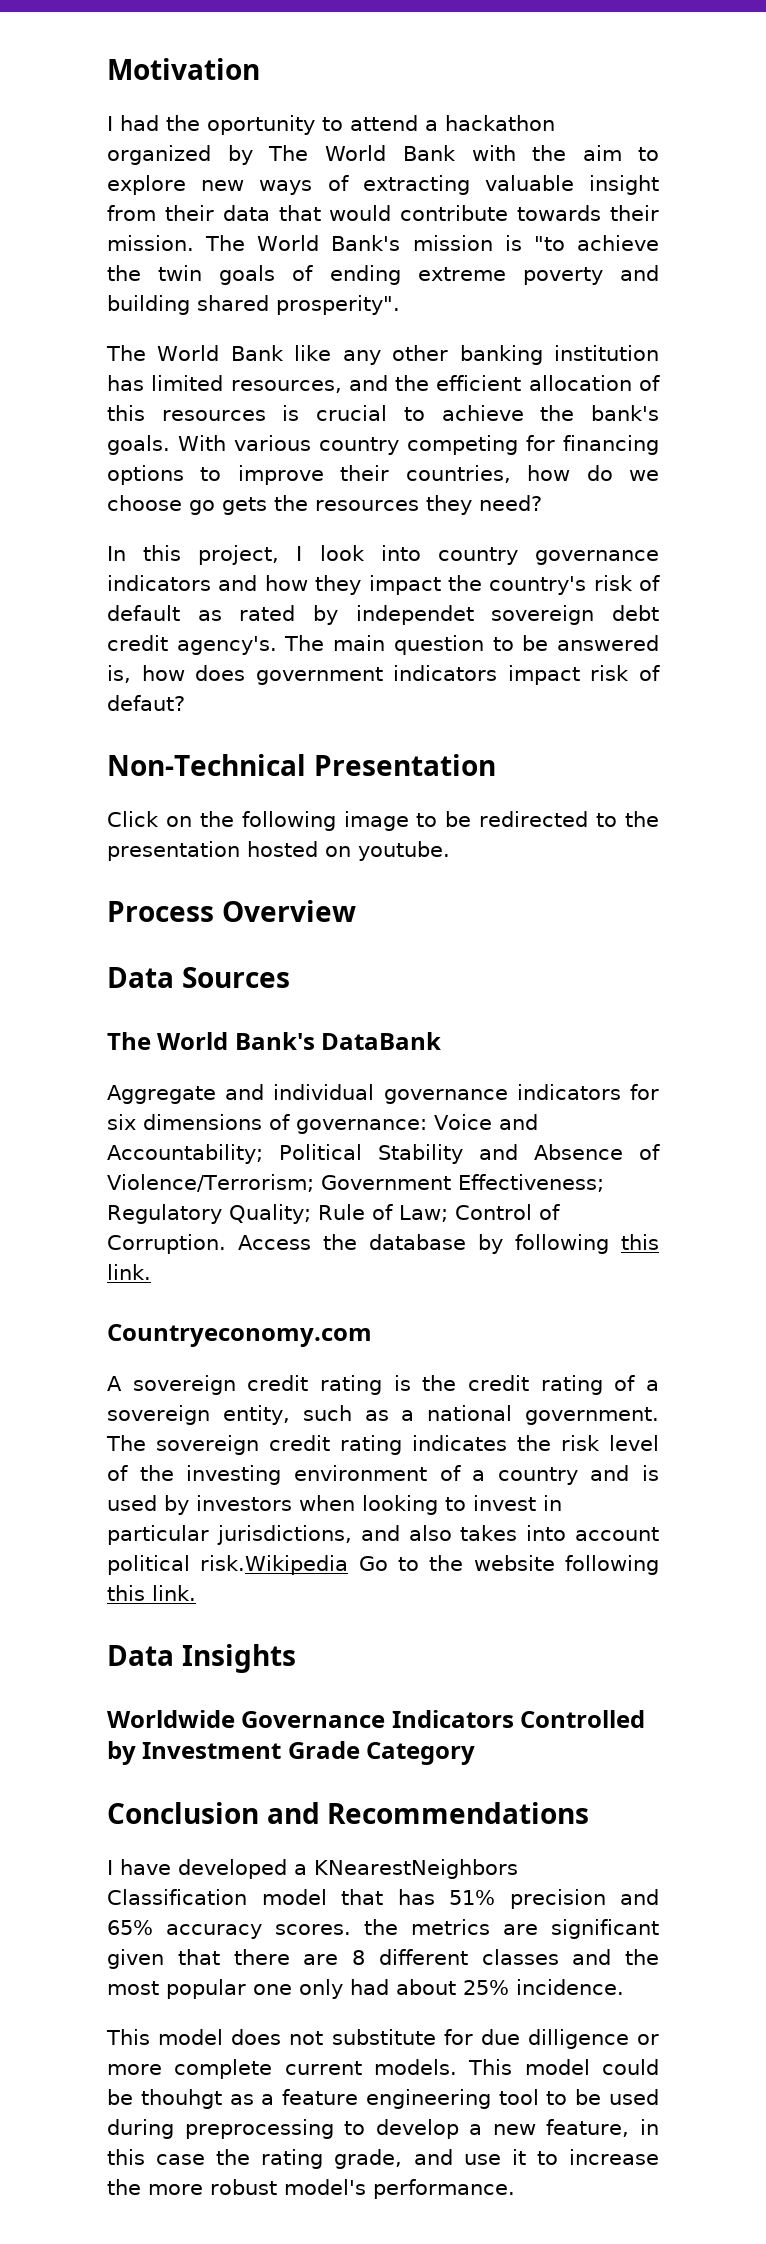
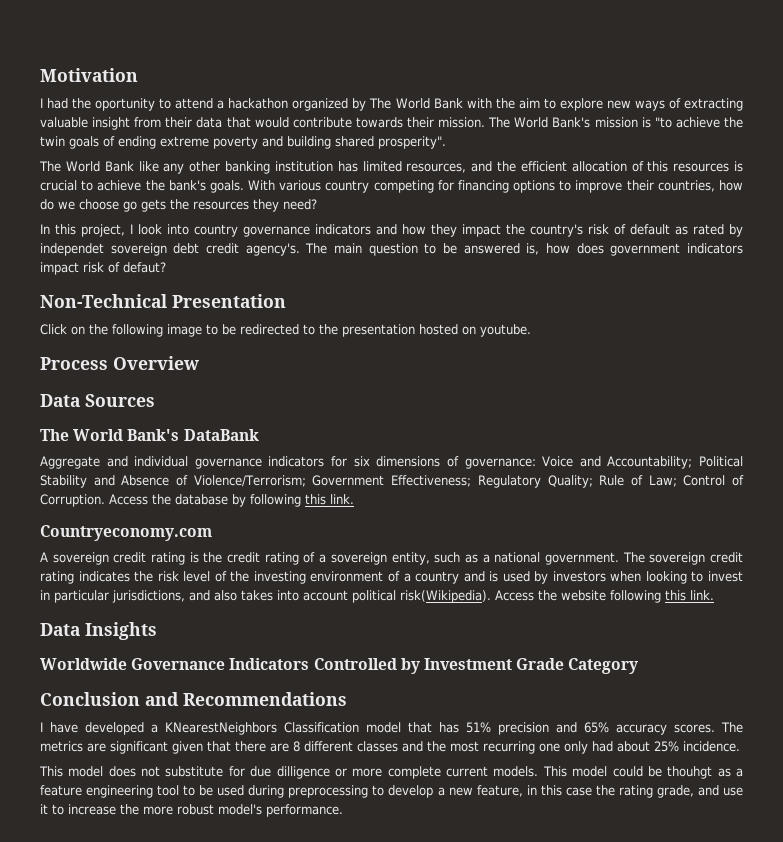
- The sovereign credit rating indicates the risk level of the investing environment of a country and is used by investors when looking to invest in particular jurisdictions, and also takes into account political risk.Wikipedia Go to the website following this link.
+ The sovereign credit rating indicates the risk level of the investing environment of a country and is used by investors when looking to invest in particular jurisdictions, and also takes into account political risk(Wikipedia). Access the website following this link.
- I have developed a KNearestNeighbors Classification model that has 51% precision and 65% accuracy scores. the metrics are significant given that there are 8 different classes and the most popular one only had about 25% incidence.
+ I have developed a KNearestNeighbors Classification model that has 51% precision and 65% accuracy scores. The metrics are significant given that there are 8 different classes and the most recurring one only had about 25% incidence.

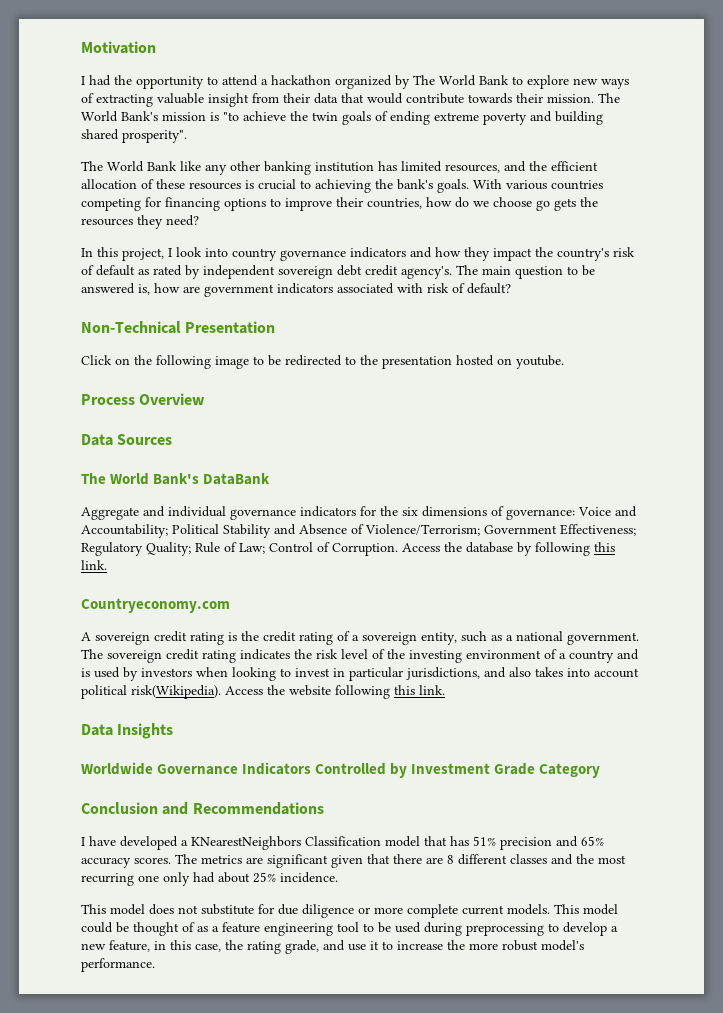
- I had the oportunity to attend a hackathon organized by The World Bank with the aim to explore new ways of extracting valuable insight from their data that would contribute towards their mission.
+ I had the opportunity to attend a hackathon organized by The World Bank to explore new ways of extracting valuable insight from their data that would contribute towards their mission.
- The World Bank like any other banking institution has limited resources, and the efficient allocation of this resources is crucial to achieve the bank's goals.
+ The World Bank like any other banking institution has limited resources, and the efficient allocation of these resources is crucial to achieving the bank's goals.
- With various country competing for financing options to improve their countries, how do we choose go gets the resources they need?
+ With various countries competing for financing options to improve their countries, how do we choose go gets the resources they need?
- In this project, I look into country governance indicators and how they impact the country's risk of default as rated by independet sovereign debt credit agency's.
+ In this project, I look into country governance indicators and how they impact the country's risk of default as rated by independent sovereign debt credit agency's.
- The main question to be answered is, how does government indicators impact risk of defaut?
+ The main question to be answered is, how are government indicators associated with risk of default?
- Aggregate and individual governance indicators for six dimensions of governance: Voice and Accountability; Political Stability and Absence of Violence/Terrorism; Government Effectiveness; Regulatory Quality; Rule of Law; Control of Corruption.
+ Aggregate and individual governance indicators for the six dimensions of governance: Voice and Accountability; Political Stability and Absence of Violence/Terrorism; Government Effectiveness; Regulatory Quality; Rule of Law; Control of Corruption.
- This model does not substitute for due dilligence or more complete current models.
+ This model does not substitute for due diligence or more complete current models.
- This model could be thouhgt as a feature engineering tool to be used during preprocessing to develop a new feature, in this case the rating grade, and use it to increase the more robust model's performance.
+ This model could be thought of as a feature engineering tool to be used during preprocessing to develop a new feature, in this case, the rating grade, and use it to increase the more robust model's performance.

